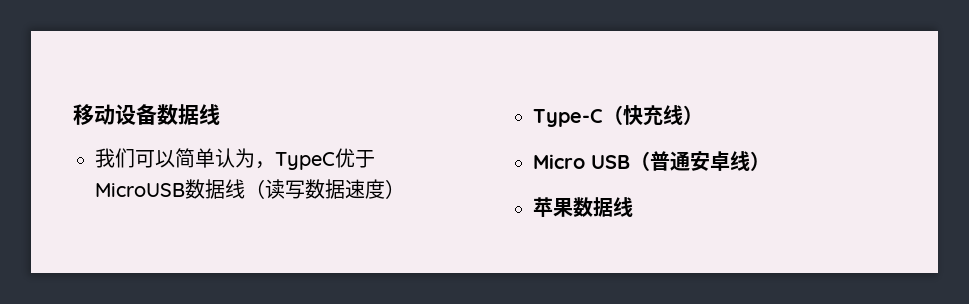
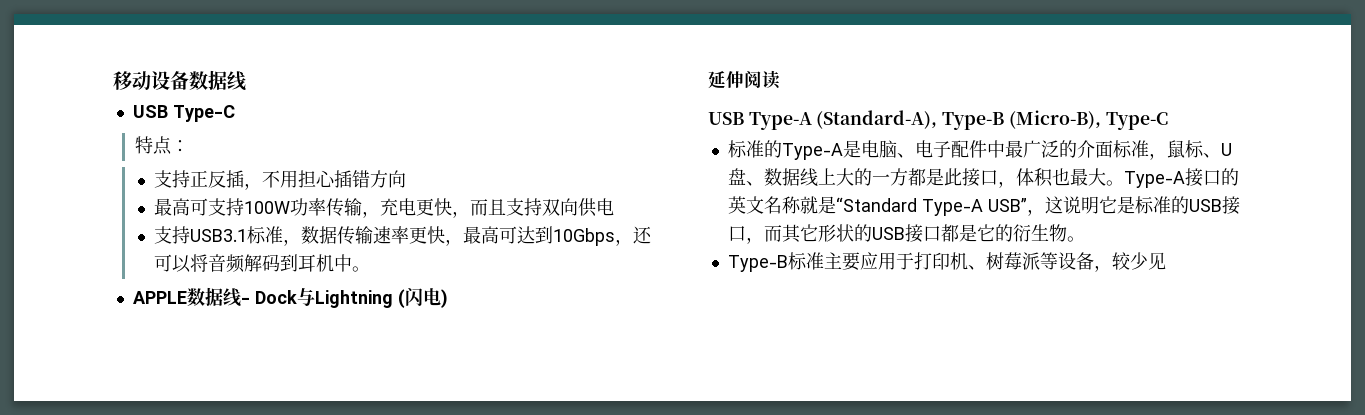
- 我们可以简单认为，TypeC优于MicroUSB数据线（读写数据速度）
- Type-C（快充线）
- Micro USB（普通安卓线）
- 苹果数据线
+ USB Type-C
+ 特点：
+ 支持正反插，不用担心插错方向
+ 最高可支持100W功率传输，充电更快，而且支持双向供电
+ 支持USB3.1标准，数据传输速率更快，最高可达到10Gbps，还可以将音频解码到耳机中。
+ APPLE数据线- Dock与Lightning (闪电)
+ 延伸阅读
+ USB Type-A (Standard-A), Type-B (Micro-B), Type-C
+ 标准的Type-A是电脑、电子配件中最广泛的介面标准，鼠标、U盘、数据线上大的一方都是此接口，体积也最大。Type-A接口的英文名称就是“Standard Type-A USB”，这说明它是标准的USB接口，而其它形状的USB接口都是它的衍生物。
+ Type-B标准主要应用于打印机、树莓派等设备，较少见

